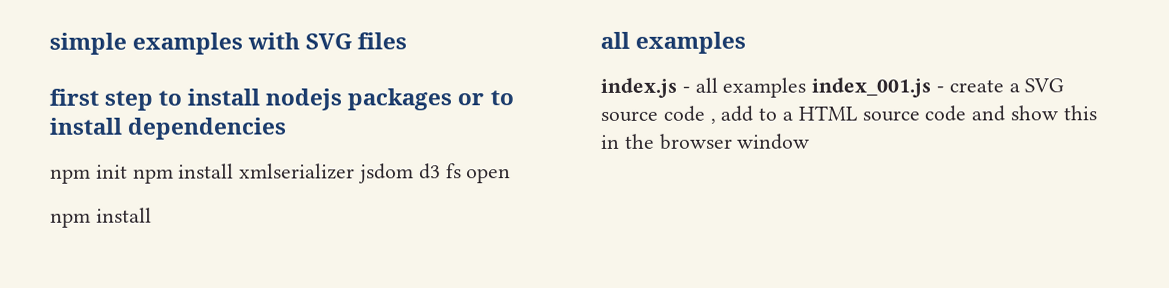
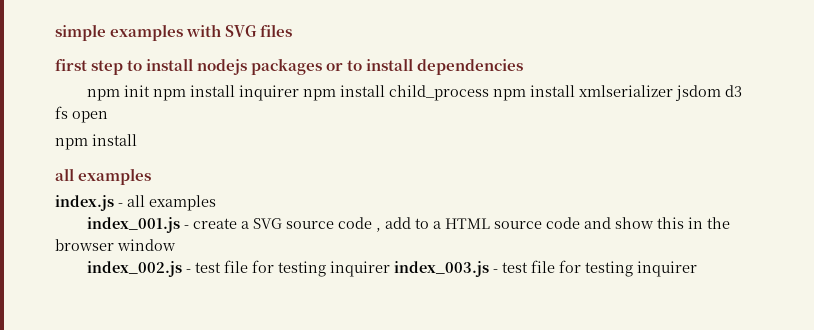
- npm init npm install xmlserializer jsdom d3 fs open
+ npm init npm install inquirer npm install child_process npm install xmlserializer jsdom d3 fs open
- index.js - all examples index_001.js - create a SVG source code , add to a HTML source code and show this in the browser window
+ index.js - all examples
+ index_001.js - create a SVG source code , add to a HTML source code and show this in the browser window
+ index_002.js - test file for testing inquirer index_003.js - test file for testing inquirer

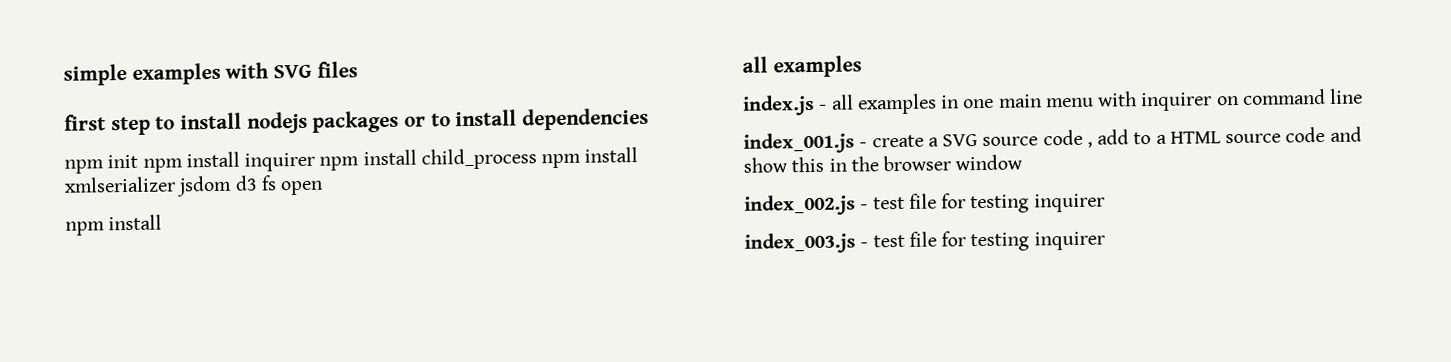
- index.js - all examples
+ index.js - all examples in one main menu with inquirer on command line
- index_002.js - test file for testing inquirer index_003.js - test file for testing inquirer
+ index_002.js - test file for testing inquirer
+ index_003.js - test file for testing inquirer

